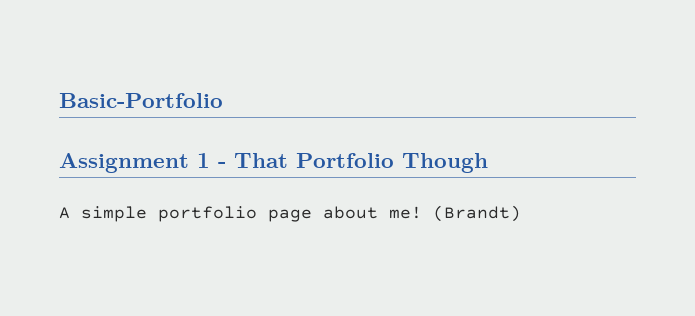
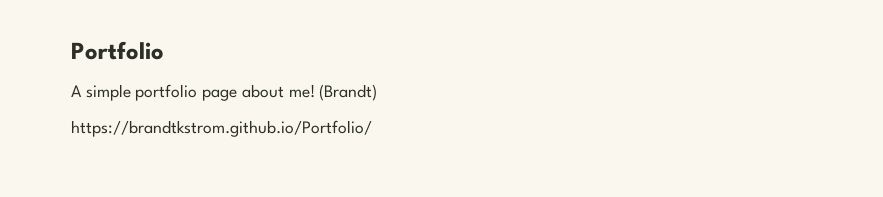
- Basic-Portfolio
- Assignment 1 - That Portfolio Though
+ Portfolio
+ https://brandtkstrom.github.io/Portfolio/

